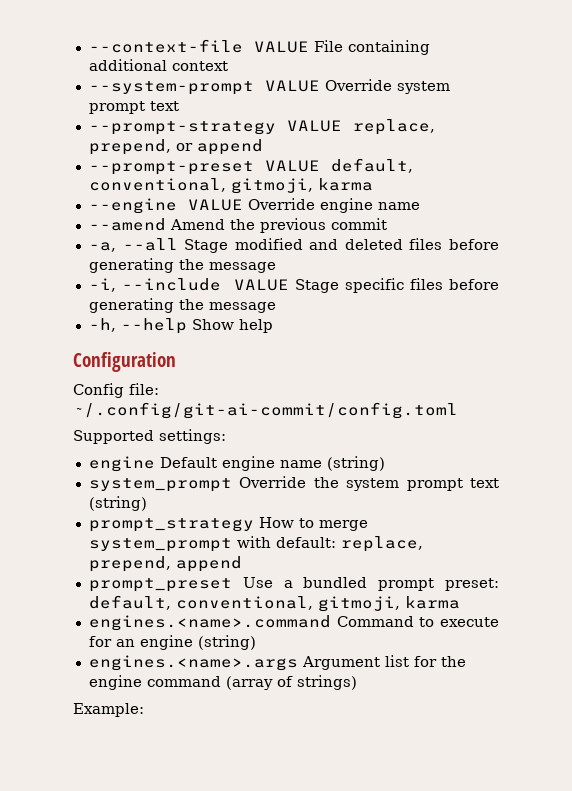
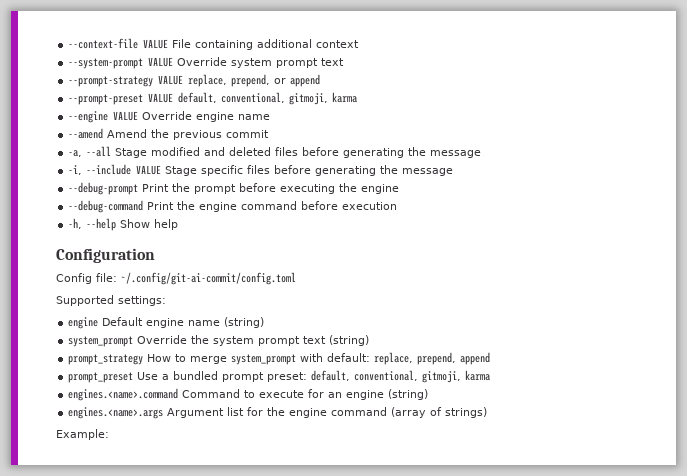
+ --debug-prompt Print the prompt before executing the engine
+ --debug-command Print the engine command before execution

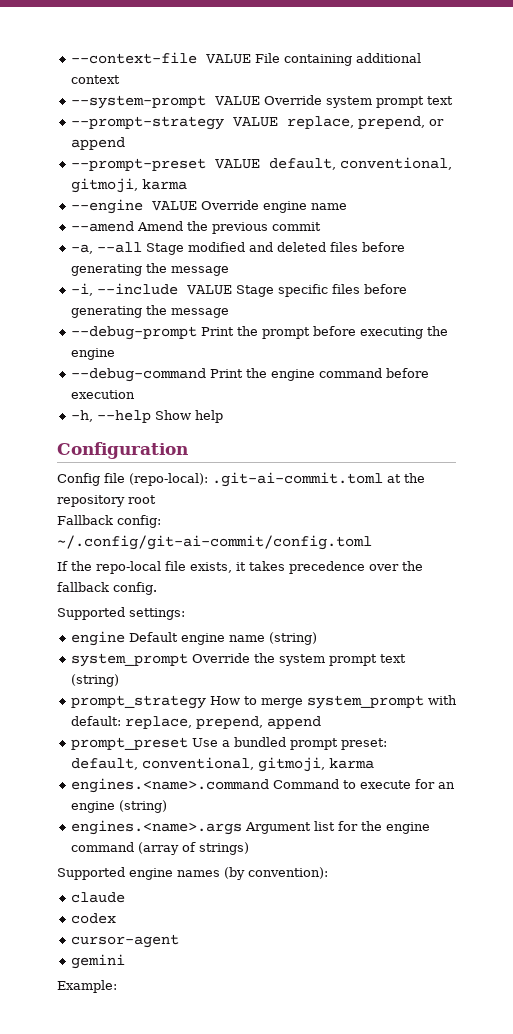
- Config file: ~/.config/git-ai-commit/config.toml
+ Config file (repo-local): .git-ai-commit.toml at the repository root
+ Fallback config: ~/.config/git-ai-commit/config.toml
+ If the repo-local file exists, it takes precedence over the fallback config.
+ Supported engine names (by convention):
+ claude
+ codex
+ cursor-agent
+ gemini

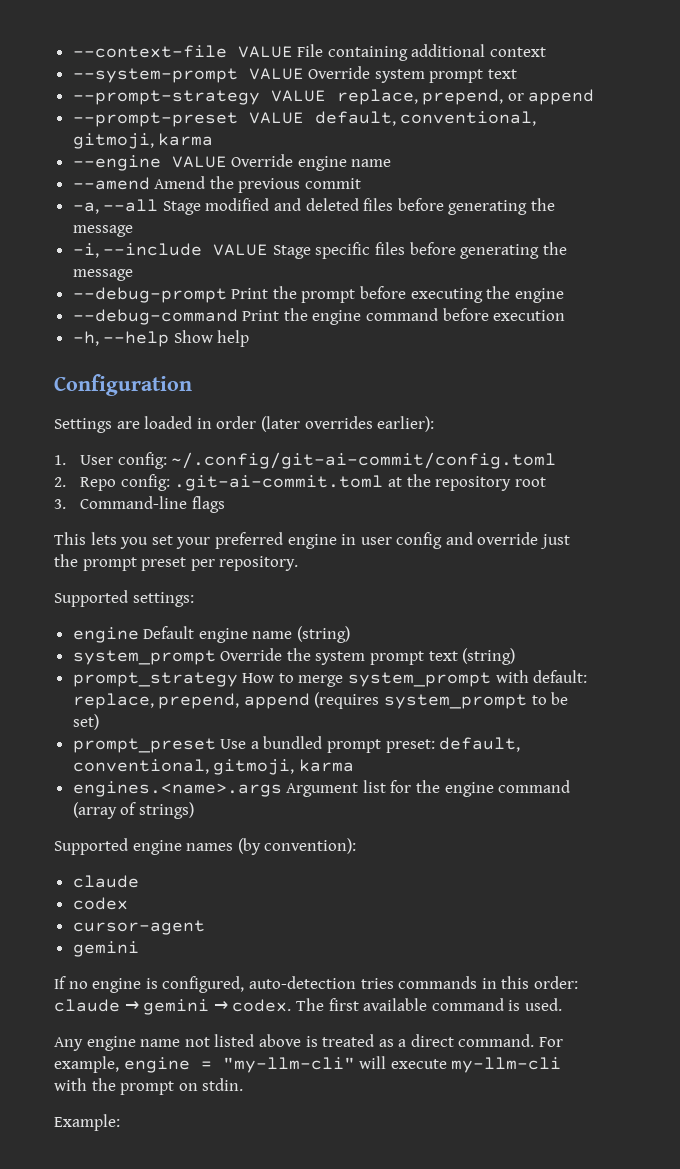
- Config file (repo-local): .git-ai-commit.toml at the repository root
+ Settings are loaded in order (later overrides earlier):
+ 1. User config: ~/.config/git-ai-commit/config.toml
+ 2. Repo config: .git-ai-commit.toml at the repository root
- Fallback config: ~/.config/git-ai-commit/config.toml
- If the repo-local file exists, it takes precedence over the fallback config.
+ 3. Command-line flags
+ This lets you set your preferred engine in user config and override just the prompt preset per repository.
- prompt_strategy How to merge system_prompt with default: replace, prepend, append
+ prompt_strategy How to merge system_prompt with default: replace, prepend, append (requires system_prompt to be set)
- engines.<name>.command Command to execute for an engine (string)
+ If no engine is configured, auto-detection tries commands in this order: claude → gemini → codex. The first available command is used.
+ Any engine name not listed above is treated as a direct command. For example, engine = "my-llm-cli" will execute my-llm-cli with the prompt on stdin.

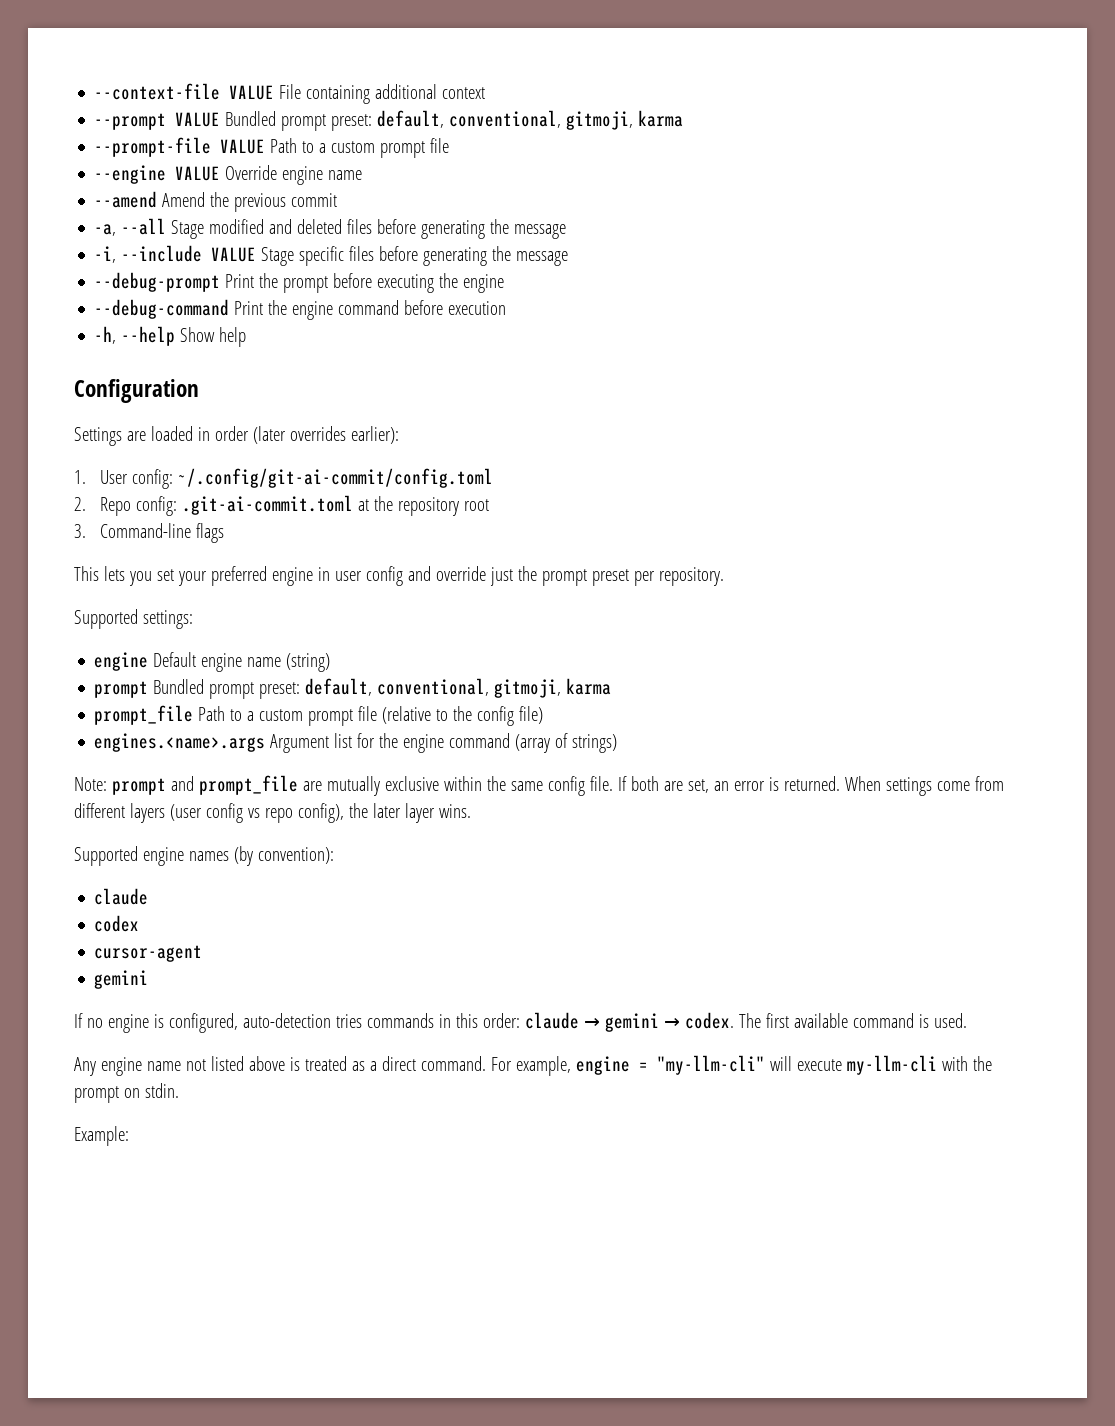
- --system-prompt VALUE Override system prompt text
- --prompt-strategy VALUE replace, prepend, or append
- --prompt-preset VALUE default, conventional, gitmoji, karma
+ --prompt VALUE Bundled prompt preset: default, conventional, gitmoji, karma
+ --prompt-file VALUE Path to a custom prompt file
- system_prompt Override the system prompt text (string)
- prompt_strategy How to merge system_prompt with default: replace, prepend, append (requires system_prompt to be set)
- prompt_preset Use a bundled prompt preset: default, conventional, gitmoji, karma
+ prompt Bundled prompt preset: default, conventional, gitmoji, karma
+ prompt_file Path to a custom prompt file (relative to the config file)
+ Note: prompt and prompt_file are mutually exclusive within the same config file. If both are set, an error is returned. When settings come from different layers (user config vs repo config), the later layer wins.

